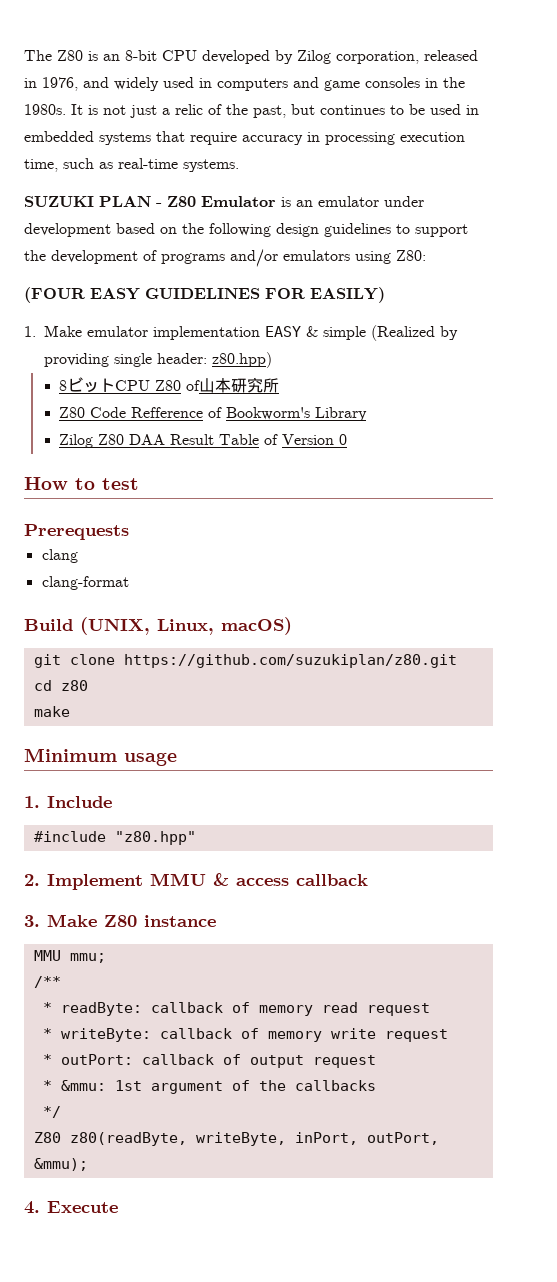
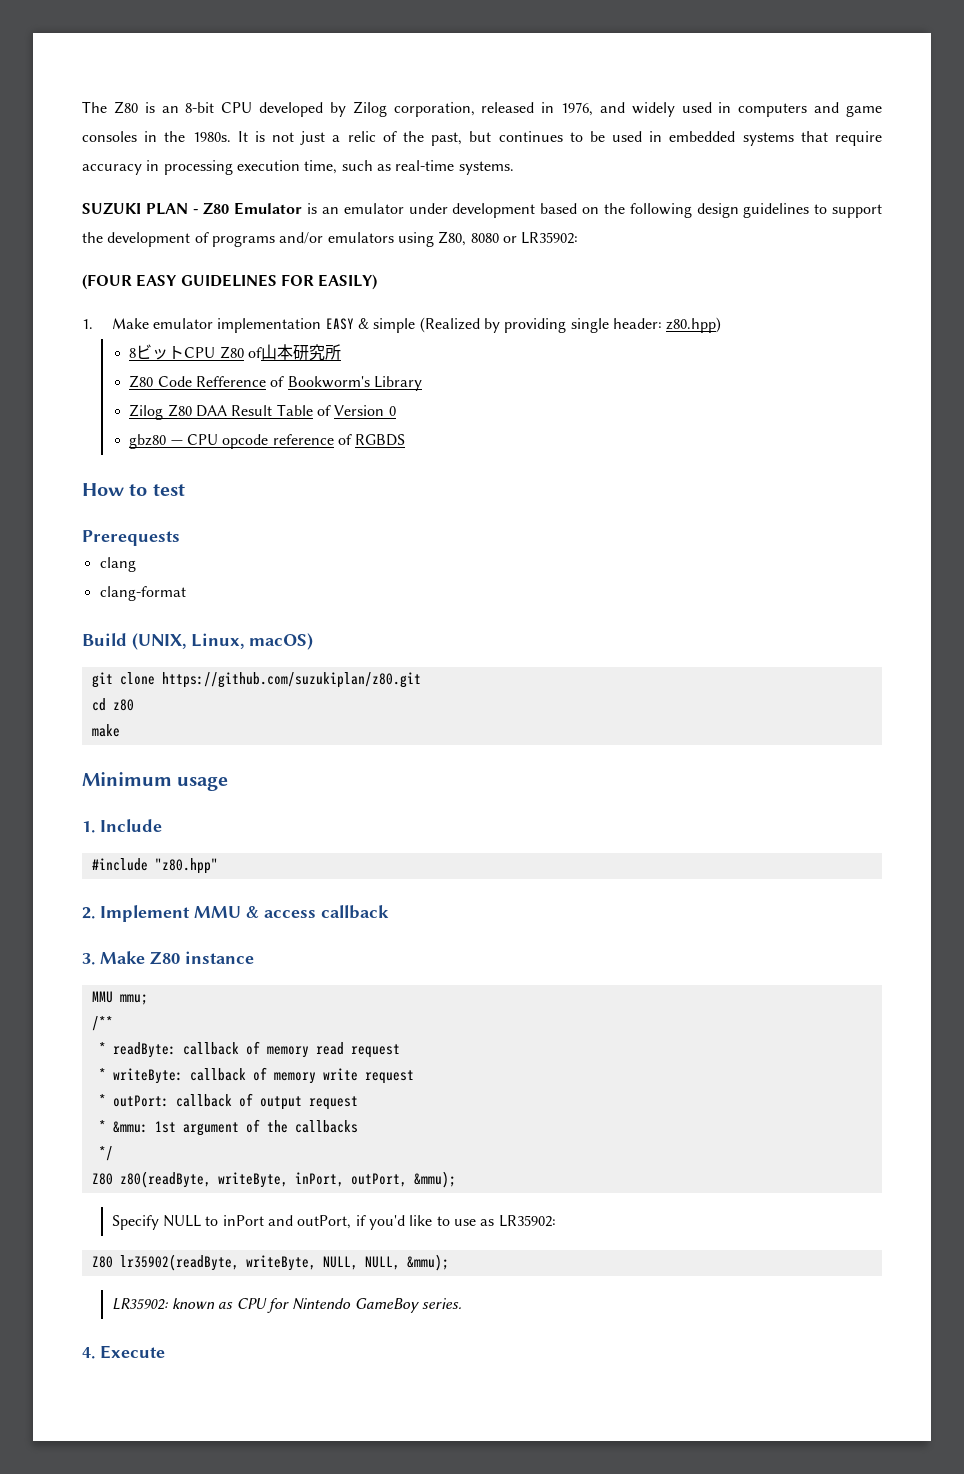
- SUZUKI PLAN - Z80 Emulator is an emulator under development based on the following design guidelines to support the development of programs and/or emulators using Z80:
+ SUZUKI PLAN - Z80 Emulator is an emulator under development based on the following design guidelines to support the development of programs and/or emulators using Z80, 8080 or LR35902:
+ gbz80 — CPU opcode reference of RGBDS
+ Specify NULL to inPort and outPort, if you'd like to use as LR35902:
+ Z80 lr35902(readByte, writeByte, NULL, NULL, &mmu);
+ LR35902: known as CPU for Nintendo GameBoy series.

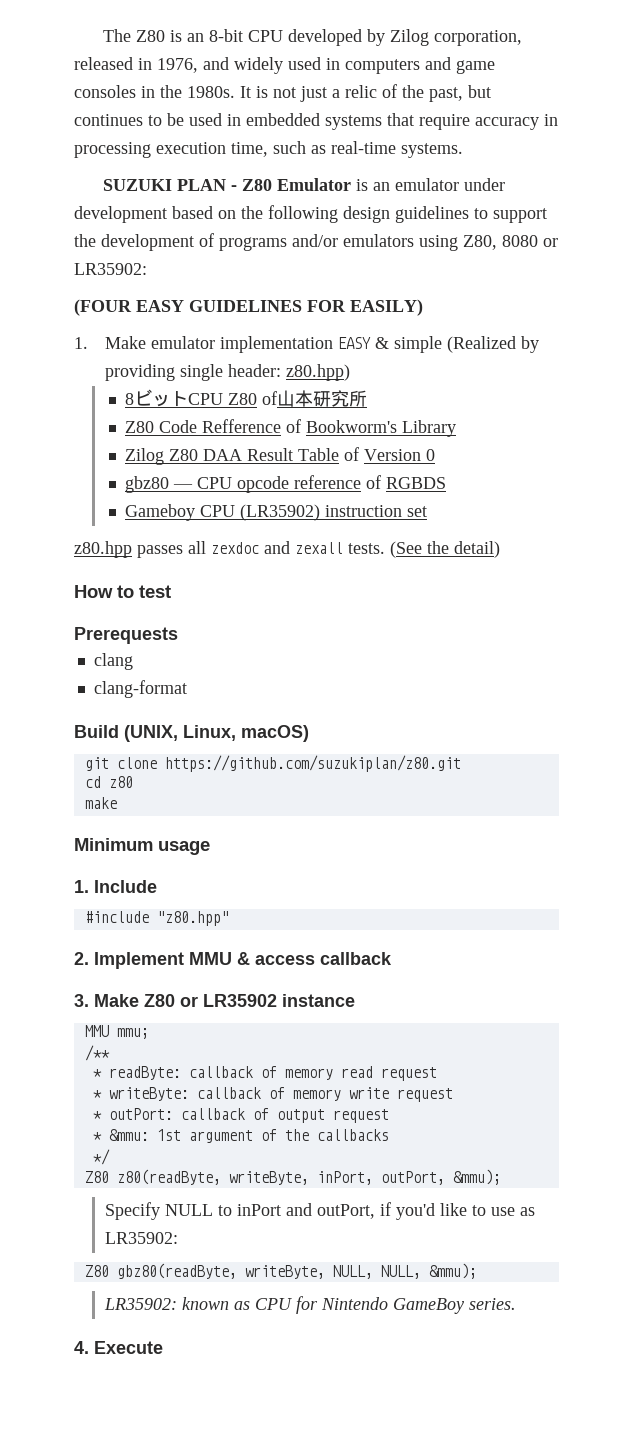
+ Gameboy CPU (LR35902) instruction set
+ z80.hpp passes all zexdoc and zexall tests. (See the detail)
- 3. Make Z80 instance
+ 3. Make Z80 or LR35902 instance
- Z80 lr35902(readByte, writeByte, NULL, NULL, &mmu);
+ Z80 gbz80(readByte, writeByte, NULL, NULL, &mmu);

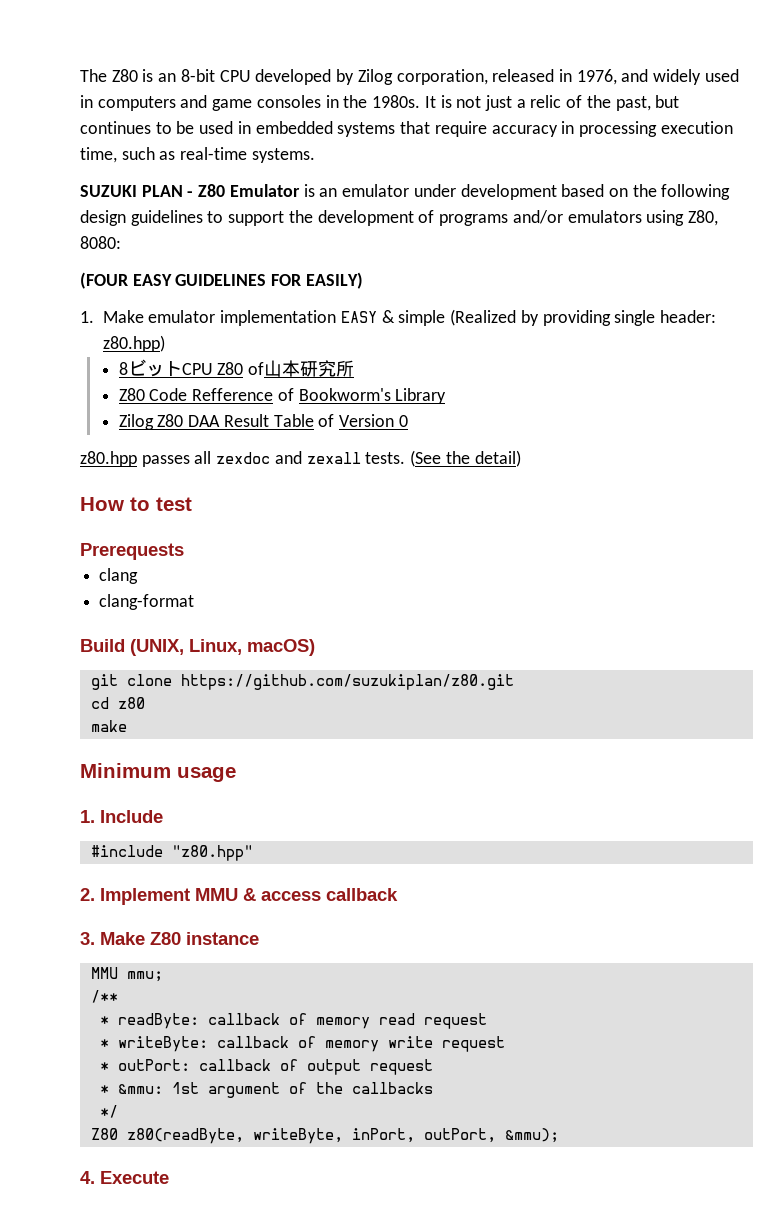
- SUZUKI PLAN - Z80 Emulator is an emulator under development based on the following design guidelines to support the development of programs and/or emulators using Z80, 8080 or LR35902:
+ SUZUKI PLAN - Z80 Emulator is an emulator under development based on the following design guidelines to support the development of programs and/or emulators using Z80, 8080:
- gbz80 — CPU opcode reference of RGBDS
- Gameboy CPU (LR35902) instruction set
- 3. Make Z80 or LR35902 instance
+ 3. Make Z80 instance
- Specify NULL to inPort and outPort, if you'd like to use as LR35902:
- Z80 gbz80(readByte, writeByte, NULL, NULL, &mmu);
- LR35902: known as CPU for Nintendo GameBoy series.

